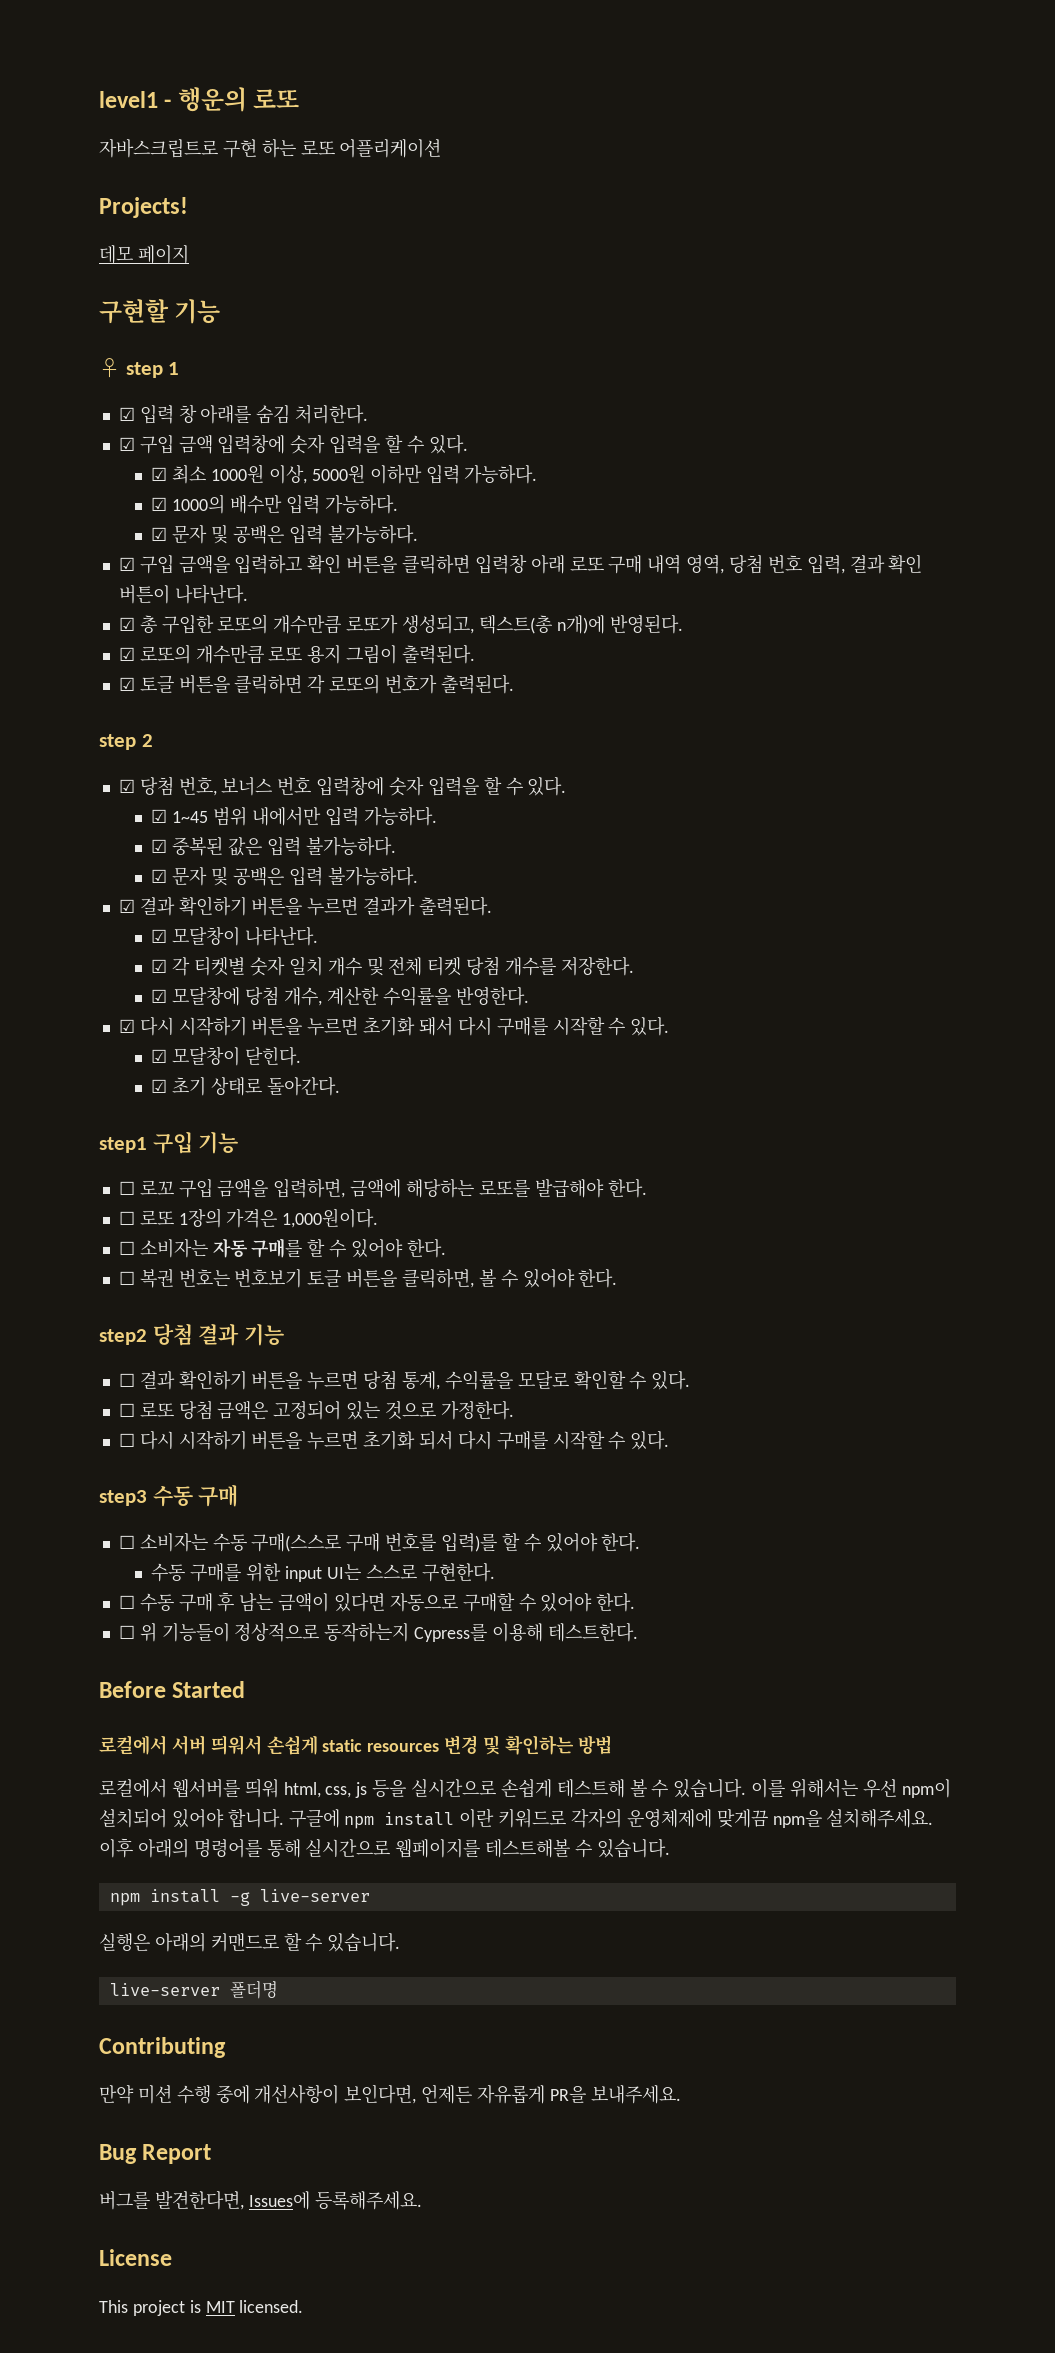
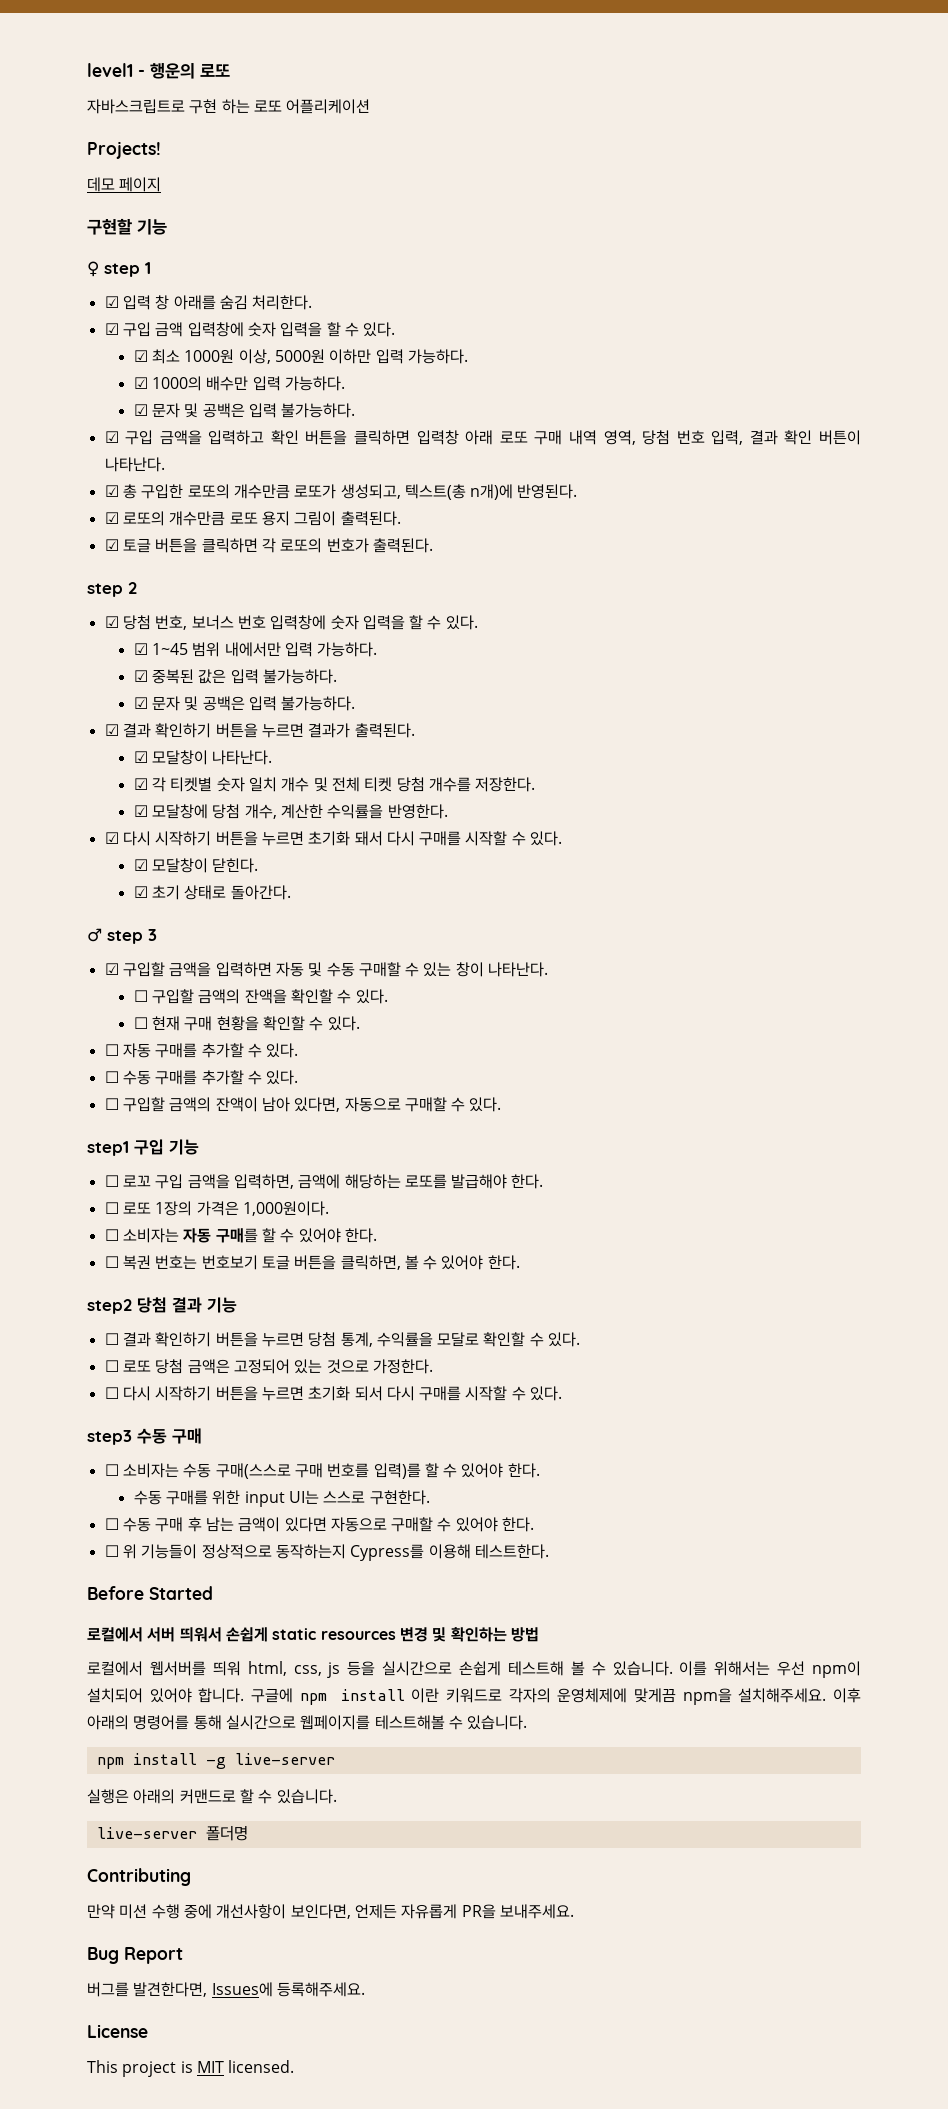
+ ♂ step 3
+ ☑ 구입할 금액을 입력하면 자동 및 수동 구매할 수 있는 창이 나타난다.
+ ☐ 구입할 금액의 잔액을 확인할 수 있다.
+ ☐ 현재 구매 현황을 확인할 수 있다.
+ ☐ 자동 구매를 추가할 수 있다.
+ ☐ 수동 구매를 추가할 수 있다.
+ ☐ 구입할 금액의 잔액이 남아 있다면, 자동으로 구매할 수 있다.

